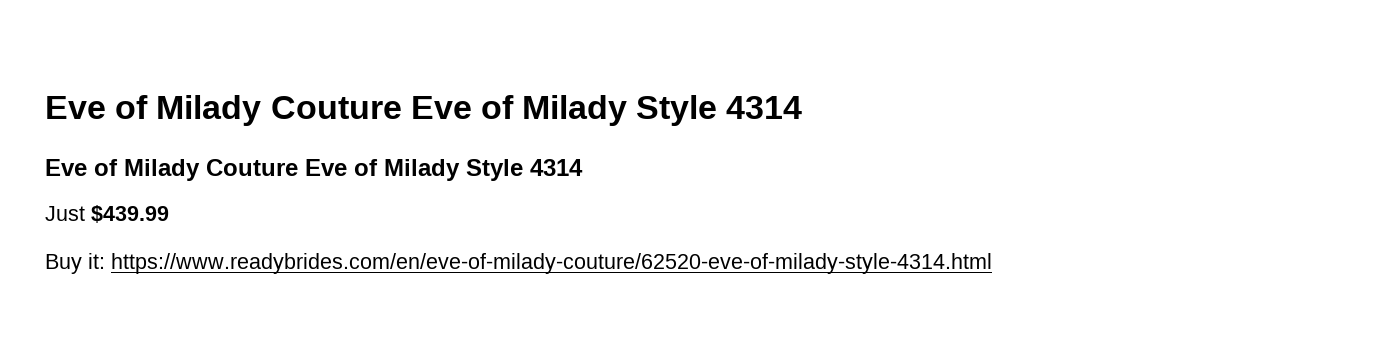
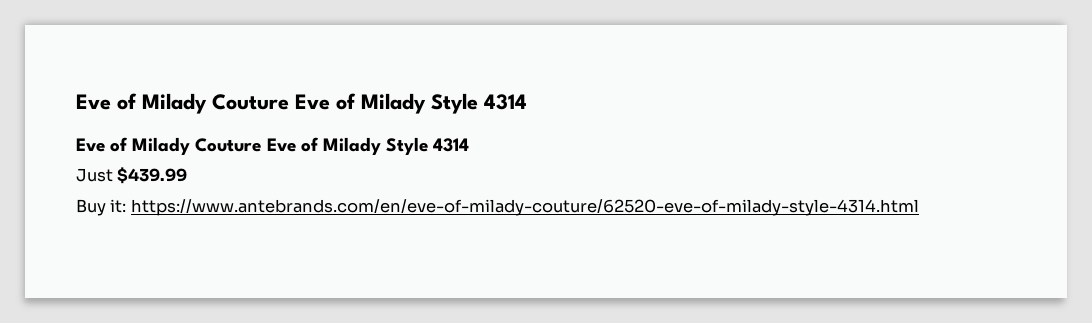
- Buy it: https://www.readybrides.com/en/eve-of-milady-couture/62520-eve-of-milady-style-4314.html
+ Buy it: https://www.antebrands.com/en/eve-of-milady-couture/62520-eve-of-milady-style-4314.html

